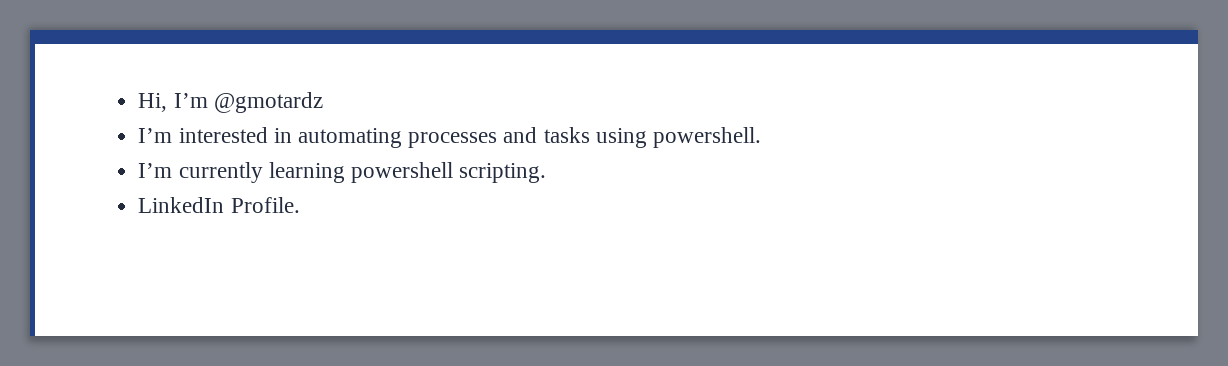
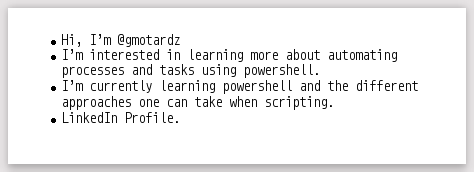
- I’m interested in automating processes and tasks using powershell.
+ I’m interested in learning more about automating processes and tasks using powershell.
- I’m currently learning powershell scripting.
+ I’m currently learning powershell and the different approaches one can take when scripting.

